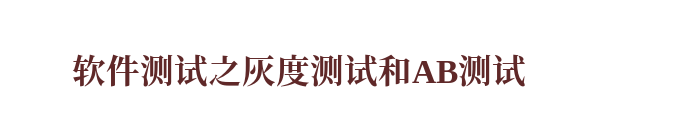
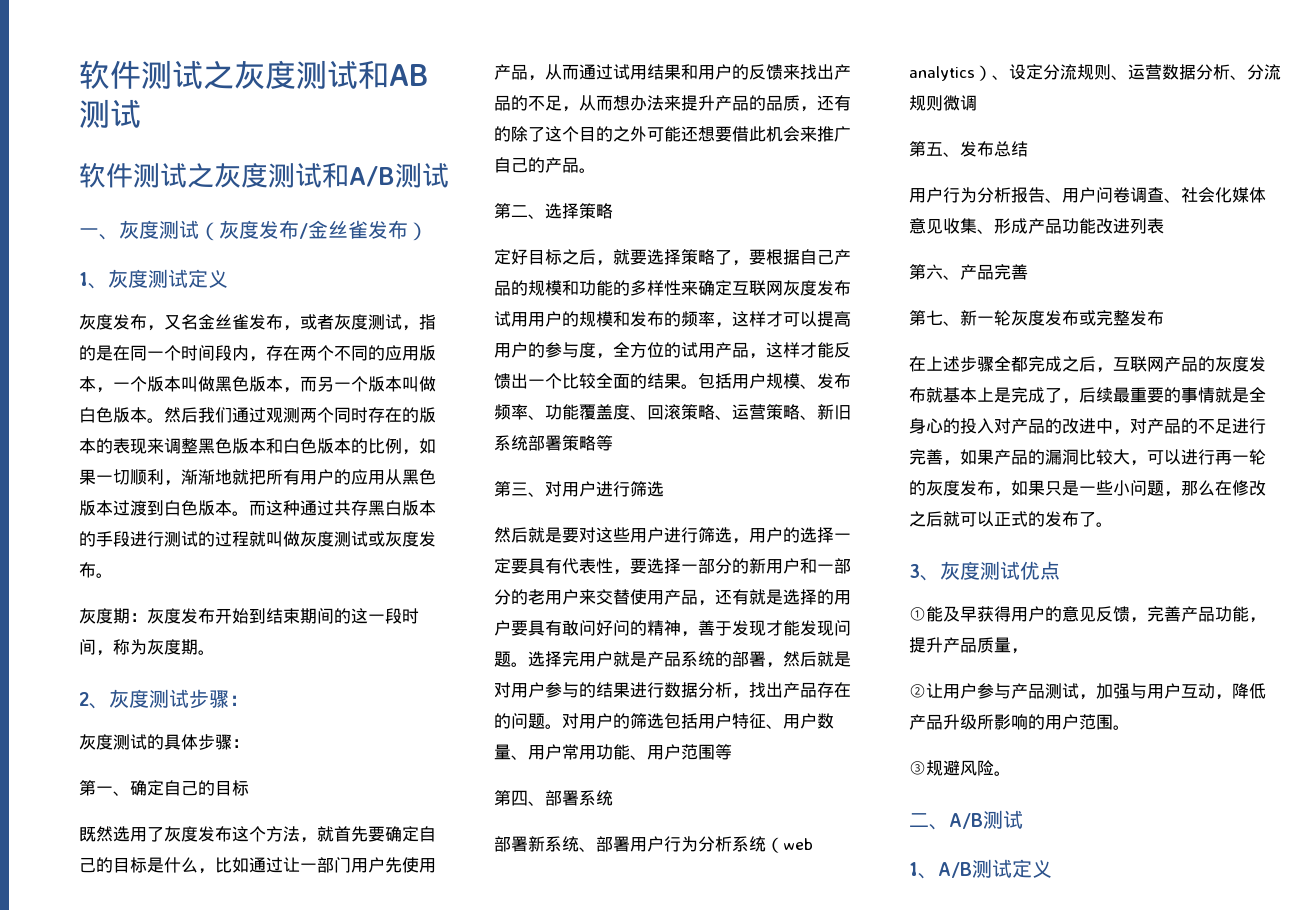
+ 软件测试之灰度测试和A/B测试
+ 一、灰度测试（灰度发布/金丝雀发布）
+ 1、灰度测试定义
+ 灰度发布，又名金丝雀发布，或者灰度测试，指的是在同一个时间段内，存在两个不同的应用版本，一个版本叫做黑色版本，而另一个版本叫做白色版本。然后我们通过观测两个同时存在的版本的表现来调整黑色版本和白色版本的比例，如果一切顺利，渐渐地就把所有用户的应用从黑色版本过渡到白色版本。而这种通过共存黑白版本的手段进行测试的过程就叫做灰度测试或灰度发布。
+ 灰度期：灰度发布开始到结束期间的这一段时间，称为灰度期。
+ 2、灰度测试步骤：
+ 灰度测试的具体步骤：
+ 第一、确定自己的目标
+ 既然选用了灰度发布这个方法，就首先要确定自己的目标是什么，比如通过让一部门用户先使用产品，从而通过试用结果和用户的反馈来找出产品的不足，从而想办法来提升产品的品质，还有的除了这个目的之外可能还想要借此机会来推广自己的产品。
+ 第二、选择策略
+ 定好目标之后，就要选择策略了，要根据自己产品的规模和功能的多样性来确定互联网灰度发布试用用户的规模和发布的频率，这样才可以提高用户的参与度，全方位的试用产品，这样才能反馈出一个比较全面的结果。包括用户规模、发布频率、功能覆盖度、回滚策略、运营策略、新旧系统部署策略等
+ 第三、对用户进行筛选
+ 然后就是要对这些用户进行筛选，用户的选择一定要具有代表性，要选择一部分的新用户和一部分的老用户来交替使用产品，还有就是选择的用户要具有敢问好问的精神，善于发现才能发现问题。选择完用户就是产品系统的部署，然后就是对用户参与的结果进行数据分析，找出产品存在的问题。对用户的筛选包括用户特征、用户数量、用户常用功能、用户范围等
+ 第四、部署系统
+ 部署新系统、部署用户行为分析系统（web analytics）、设定分流规则、运营数据分析、分流规则微调
+ 第五、发布总结
+ 用户行为分析报告、用户问卷调查、社会化媒体意见收集、形成产品功能改进列表
+ 第六、产品完善
+ 第七、新一轮灰度发布或完整发布
+ 在上述步骤全都完成之后，互联网产品的灰度发布就基本上是完成了，后续最重要的事情就是全身心的投入对产品的改进中，对产品的不足进行完善，如果产品的漏洞比较大，可以进行再一轮的灰度发布，如果只是一些小问题，那么在修改之后就可以正式的发布了。
+ 3、灰度测试优点
+ ①能及早获得用户的意见反馈，完善产品功能，提升产品质量，
+ ②让用户参与产品测试，加强与用户互动，降低产品升级所影响的用户范围。
+ ③规避风险。
+ 二、A/B测试
+ 1、A/B测试定义

